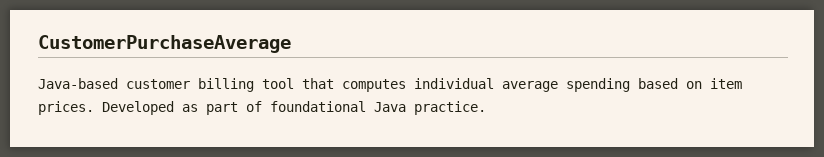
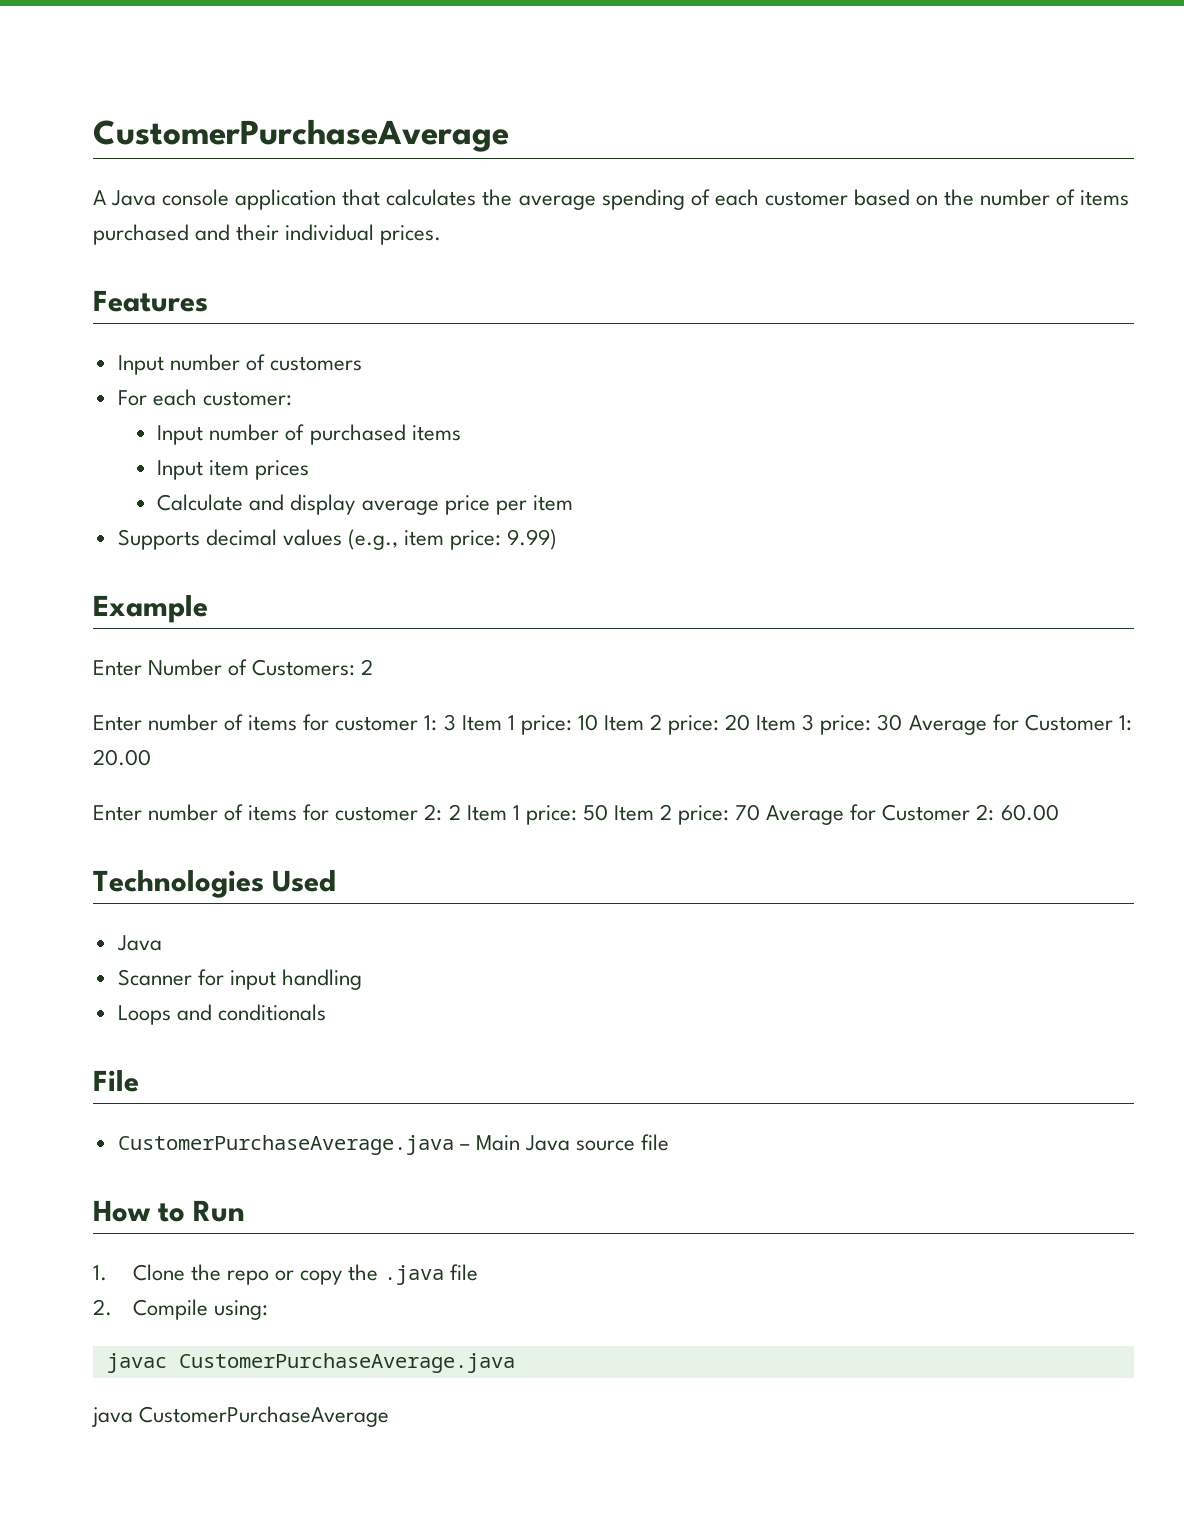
- Java-based customer billing tool that computes individual average spending based on item prices. Developed as part of foundational Java practice.
+ A Java console application that calculates the average spending of each customer based on the number of items purchased and their individual prices.
+ Features
+ Input number of customers
+ For each customer:
+ Input number of purchased items
+ Input item prices
+ Calculate and display average price per item
+ Supports decimal values (e.g., item price: 9.99)
+ Example
+ Enter Number of Customers: 2
+ Enter number of items for customer 1: 3 Item 1 price: 10 Item 2 price: 20 Item 3 price: 30 Average for Customer 1: 20.00
+ Enter number of items for customer 2: 2 Item 1 price: 50 Item 2 price: 70 Average for Customer 2: 60.00
+ Technologies Used
+ Java
+ Scanner for input handling
+ Loops and conditionals
+ File
+ CustomerPurchaseAverage.java – Main Java source file
+ How to Run
+ 1. Clone the repo or copy the .java file
+ 2. Compile using:
+ javac CustomerPurchaseAverage.java
+ java CustomerPurchaseAverage

